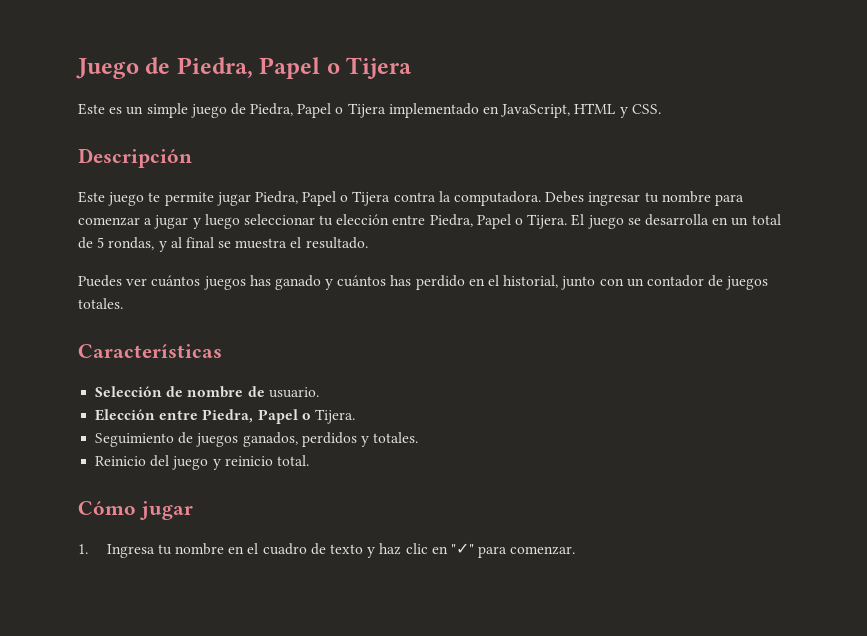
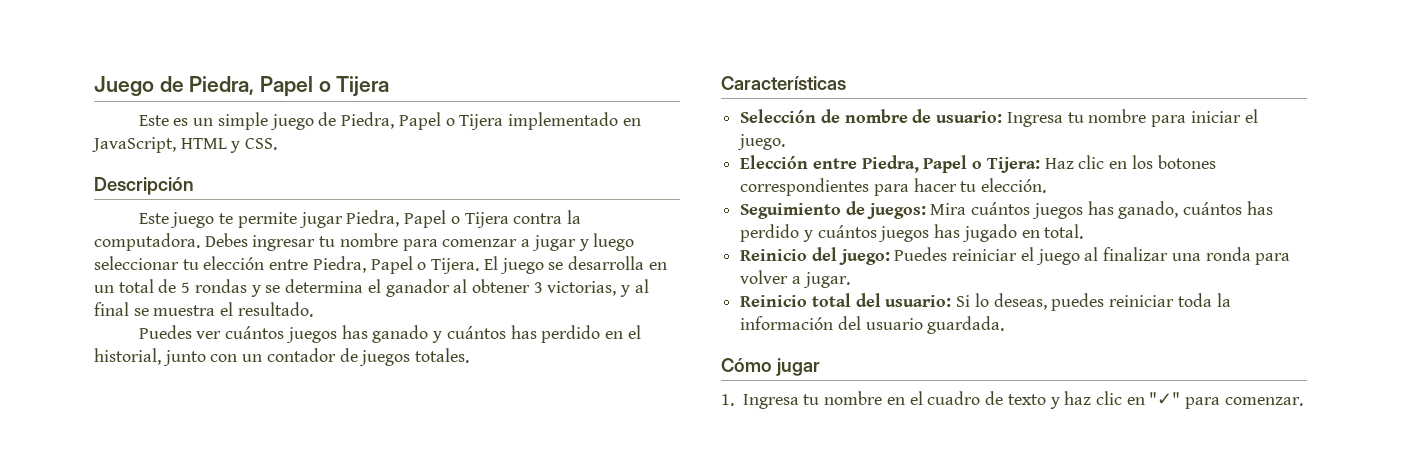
- El juego se desarrolla en un total de 5 rondas, y al final se muestra el resultado.
+ El juego se desarrolla en un total de 5 rondas y se determina el ganador al obtener 3 victorias, y al final se muestra el resultado.
- Selección de nombre de usuario.
+ Selección de nombre de usuario: Ingresa tu nombre para iniciar el juego.
- Elección entre Piedra, Papel o Tijera.
- Seguimiento de juegos ganados, perdidos y totales.
- Reinicio del juego y reinicio total.
+ Elección entre Piedra, Papel o Tijera: Haz clic en los botones correspondientes para hacer tu elección.
+ Seguimiento de juegos: Mira cuántos juegos has ganado, cuántos has perdido y cuántos juegos has jugado en total.
+ Reinicio del juego: Puedes reiniciar el juego al finalizar una ronda para volver a jugar.
+ Reinicio total del usuario: Si lo deseas, puedes reiniciar toda la información del usuario guardada.

